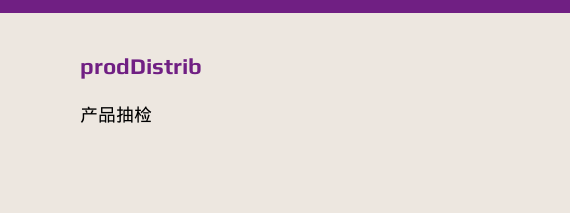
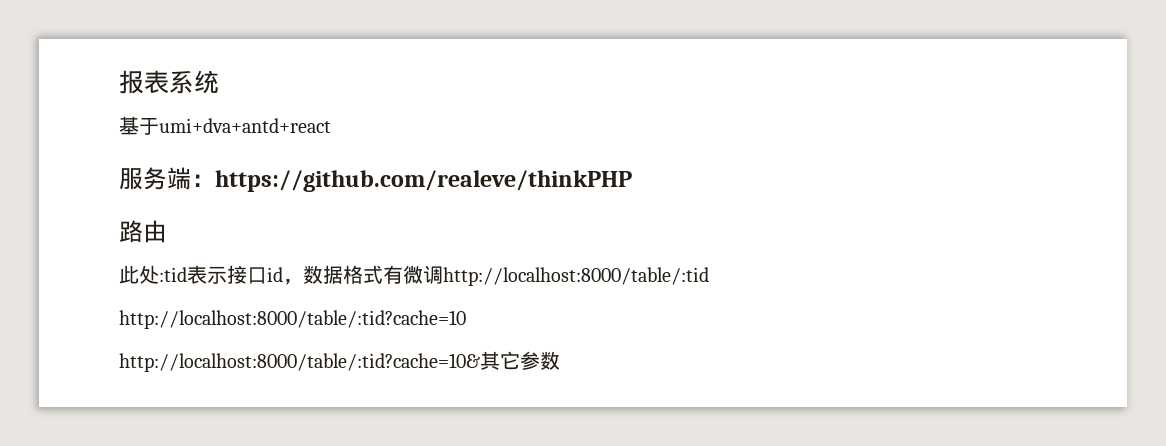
- prodDistrib
- 产品抽检
+ 报表系统
+ 基于umi+dva+antd+react
+ 服务端：https://github.com/realeve/thinkPHP
+ 路由
+ 此处:tid表示接口id，数据格式有微调http://localhost:8000/table/:tid
+ http://localhost:8000/table/:tid?cache=10
+ http://localhost:8000/table/:tid?cache=10&其它参数

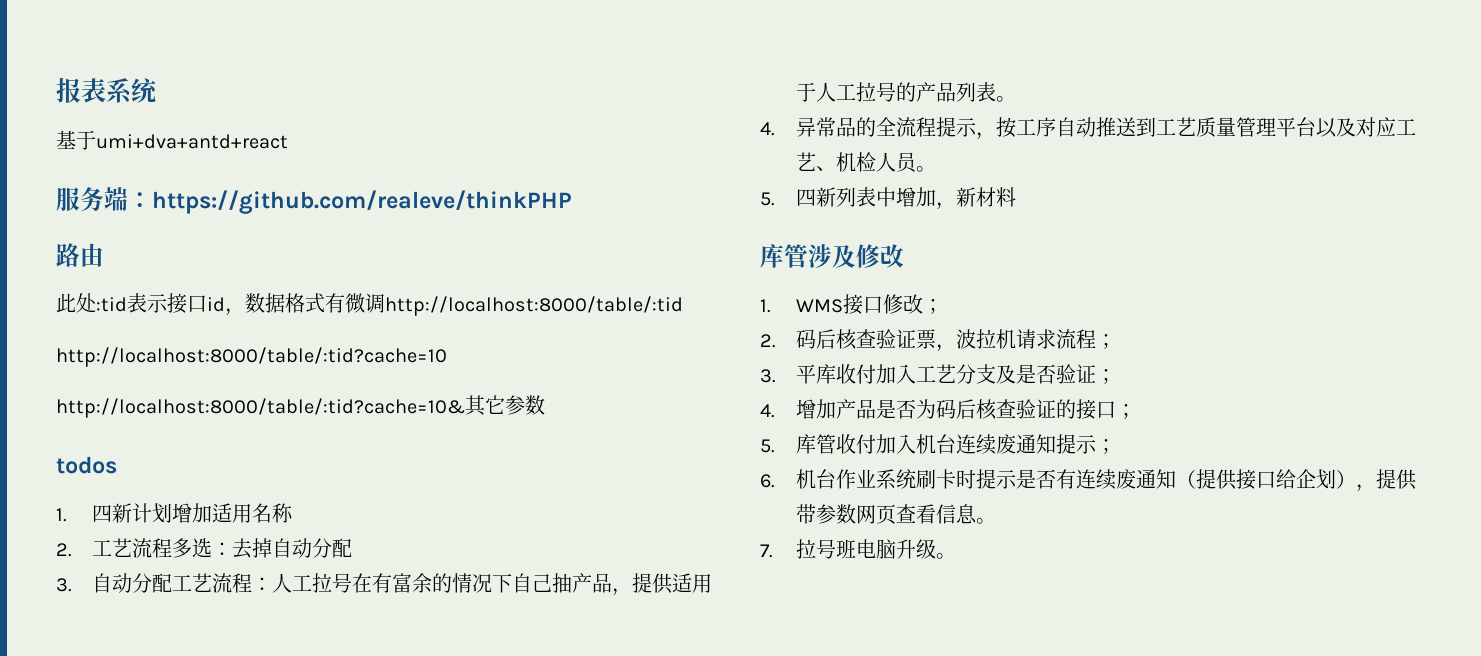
+ todos
+ 1.四新计划增加适用名称
+ 2.工艺流程多选：去掉自动分配
+ 3.自动分配工艺流程：人工拉号在有富余的情况下自己抽产品，提供适用于人工拉号的产品列表。
+ 4.异常品的全流程提示，按工序自动推送到工艺质量管理平台以及对应工艺、机检人员。
+ 5.四新列表中增加，新材料
+ 库管涉及修改
+ 1. WMS接口修改；
+ 2.码后核查验证票，波拉机请求流程；
+ 3.平库收付加入工艺分支及是否验证；
+ 4.增加产品是否为码后核查验证的接口；
+ 5.库管收付加入机台连续废通知提示；
+ 6.机台作业系统刷卡时提示是否有连续废通知（提供接口给企划），提供带参数网页查看信息。
+ 7.拉号班电脑升级。

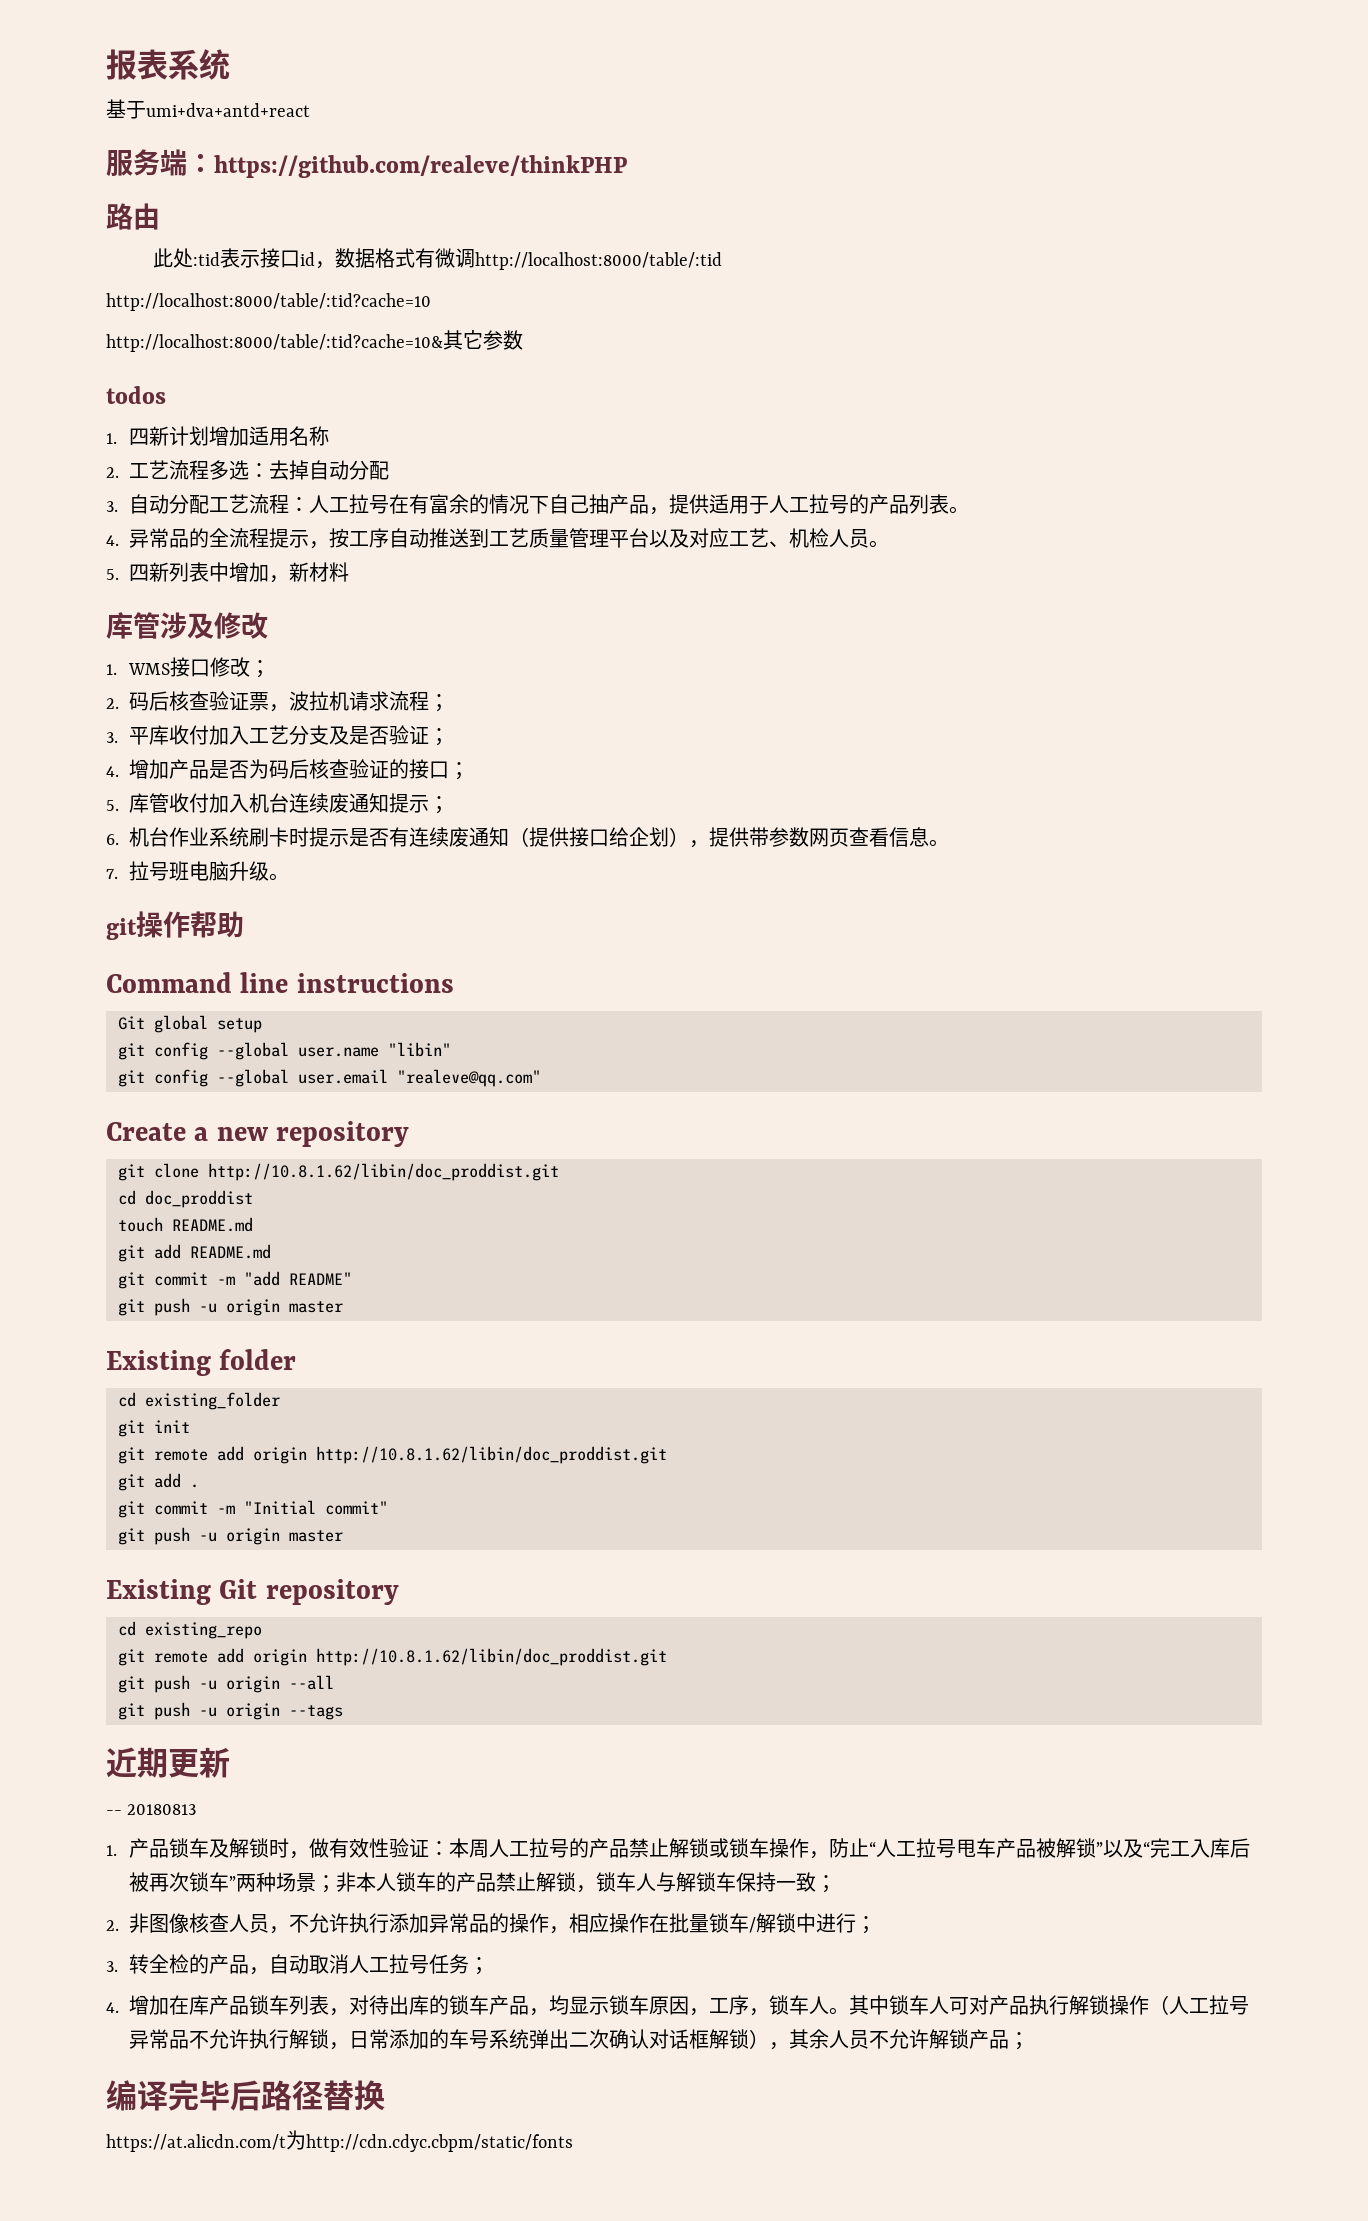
+ git操作帮助
+ Command line instructions
+ Git global setup
+ git config --global user.name "libin"
+ git config --global user.email "realeve@qq.com"
+ Create a new repository
+ git clone http://10.8.1.62/libin/doc_proddist.git
+ cd doc_proddist
+ touch README.md
+ git add README.md
+ git commit -m "add README"
+ git push -u origin master
+ Existing folder
+ cd existing_folder
+ git init
+ git remote add origin http://10.8.1.62/libin/doc_proddist.git
+ git add .
+ git commit -m "Initial commit"
+ git push -u origin master
+ Existing Git repository
+ cd existing_repo
+ git remote add origin http://10.8.1.62/libin/doc_proddist.git
+ git push -u origin --all
+ git push -u origin --tags
+ 近期更新
+ -- 20180813
+ 1.产品锁车及解锁时，做有效性验证：本周人工拉号的产品禁止解锁或锁车操作，防止“人工拉号甩车产品被解锁”以及“完工入库后被再次锁车”两种场景；非本人锁车的产品禁止解锁，锁车人与解锁车保持一致；
+ 2.非图像核查人员，不允许执行添加异常品的操作，相应操作在批量锁车/解锁中进行；
+ 3.转全检的产品，自动取消人工拉号任务；
+ 4.增加在库产品锁车列表，对待出库的锁车产品，均显示锁车原因，工序，锁车人。其中锁车人可对产品执行解锁操作（人工拉号异常品不允许执行解锁，日常添加的车号系统弹出二次确认对话框解锁），其余人员不允许解锁产品；
+ 编译完毕后路径替换
+ https://at.alicdn.com/t为http://cdn.cdyc.cbpm/static/fonts

